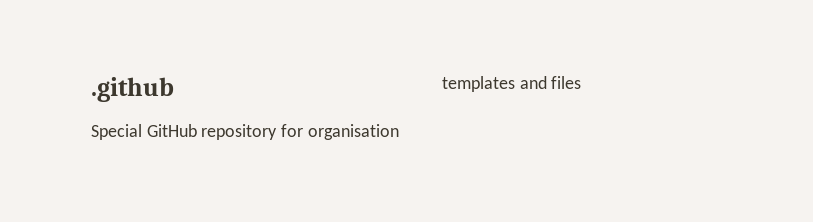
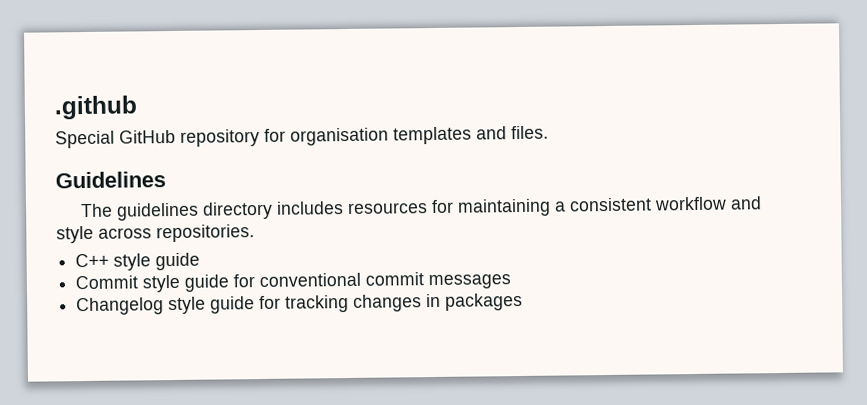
- Special GitHub repository for organisation templates and files
+ Special GitHub repository for organisation templates and files.
+ Guidelines
+ The guidelines directory includes resources for maintaining a consistent workflow and style across repositories.
+ C++ style guide
+ Commit style guide for conventional commit messages
+ Changelog style guide for tracking changes in packages

